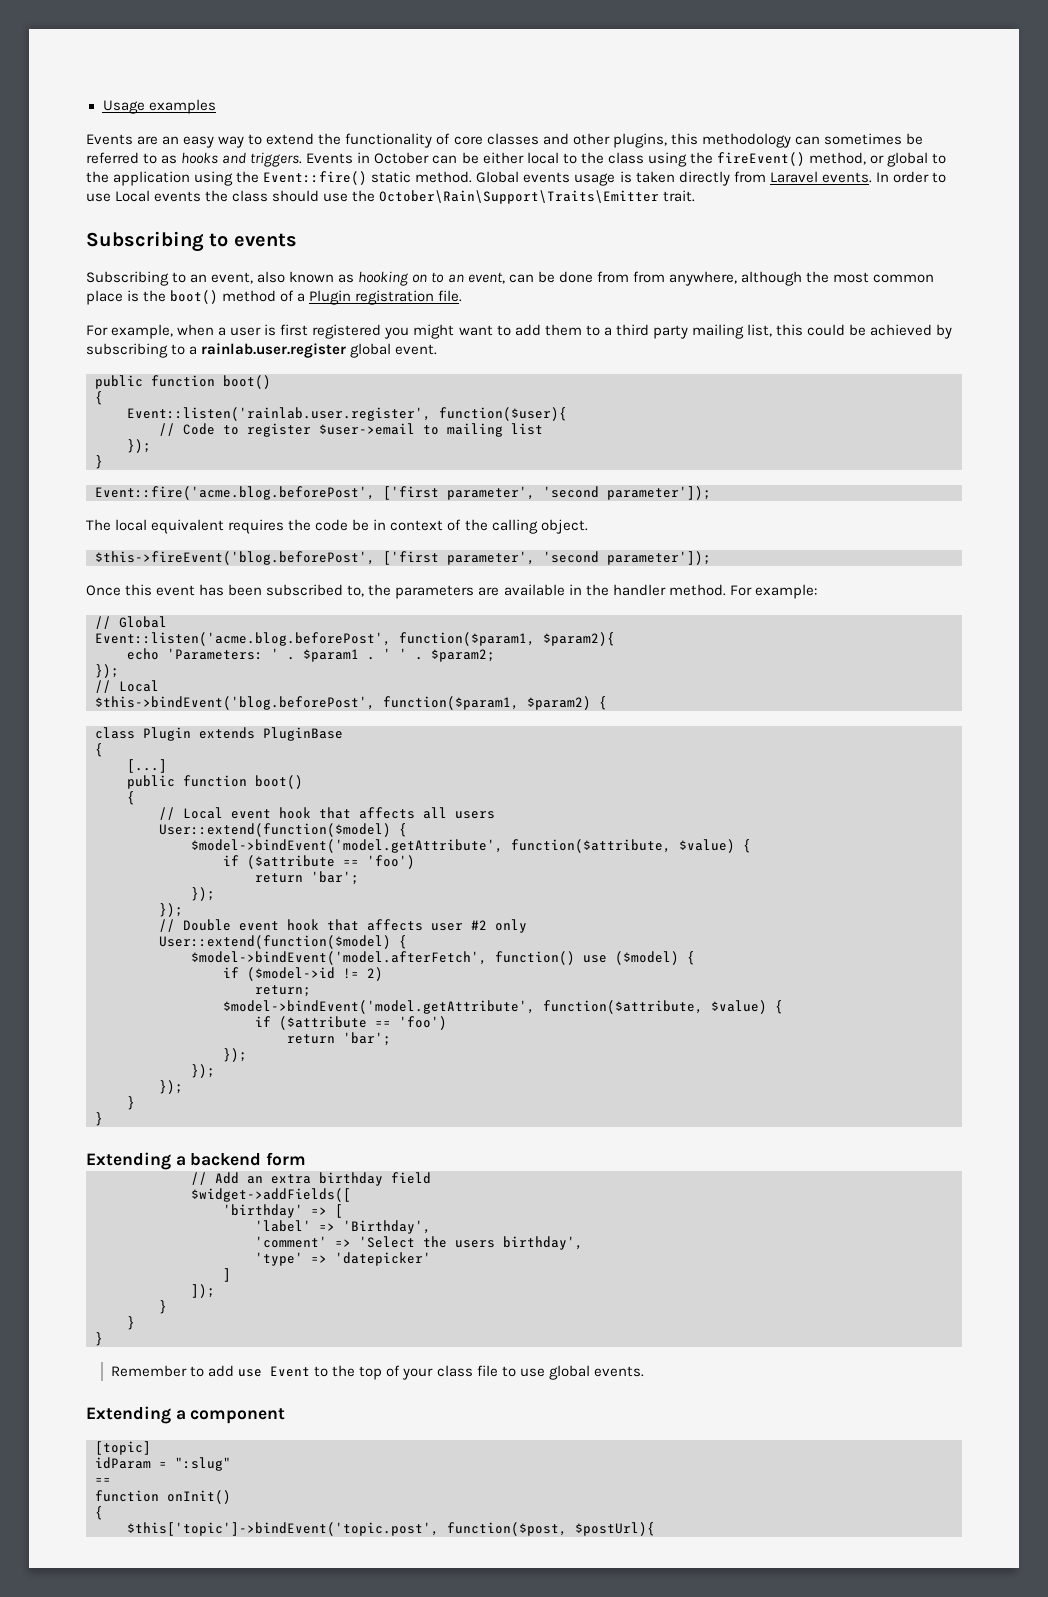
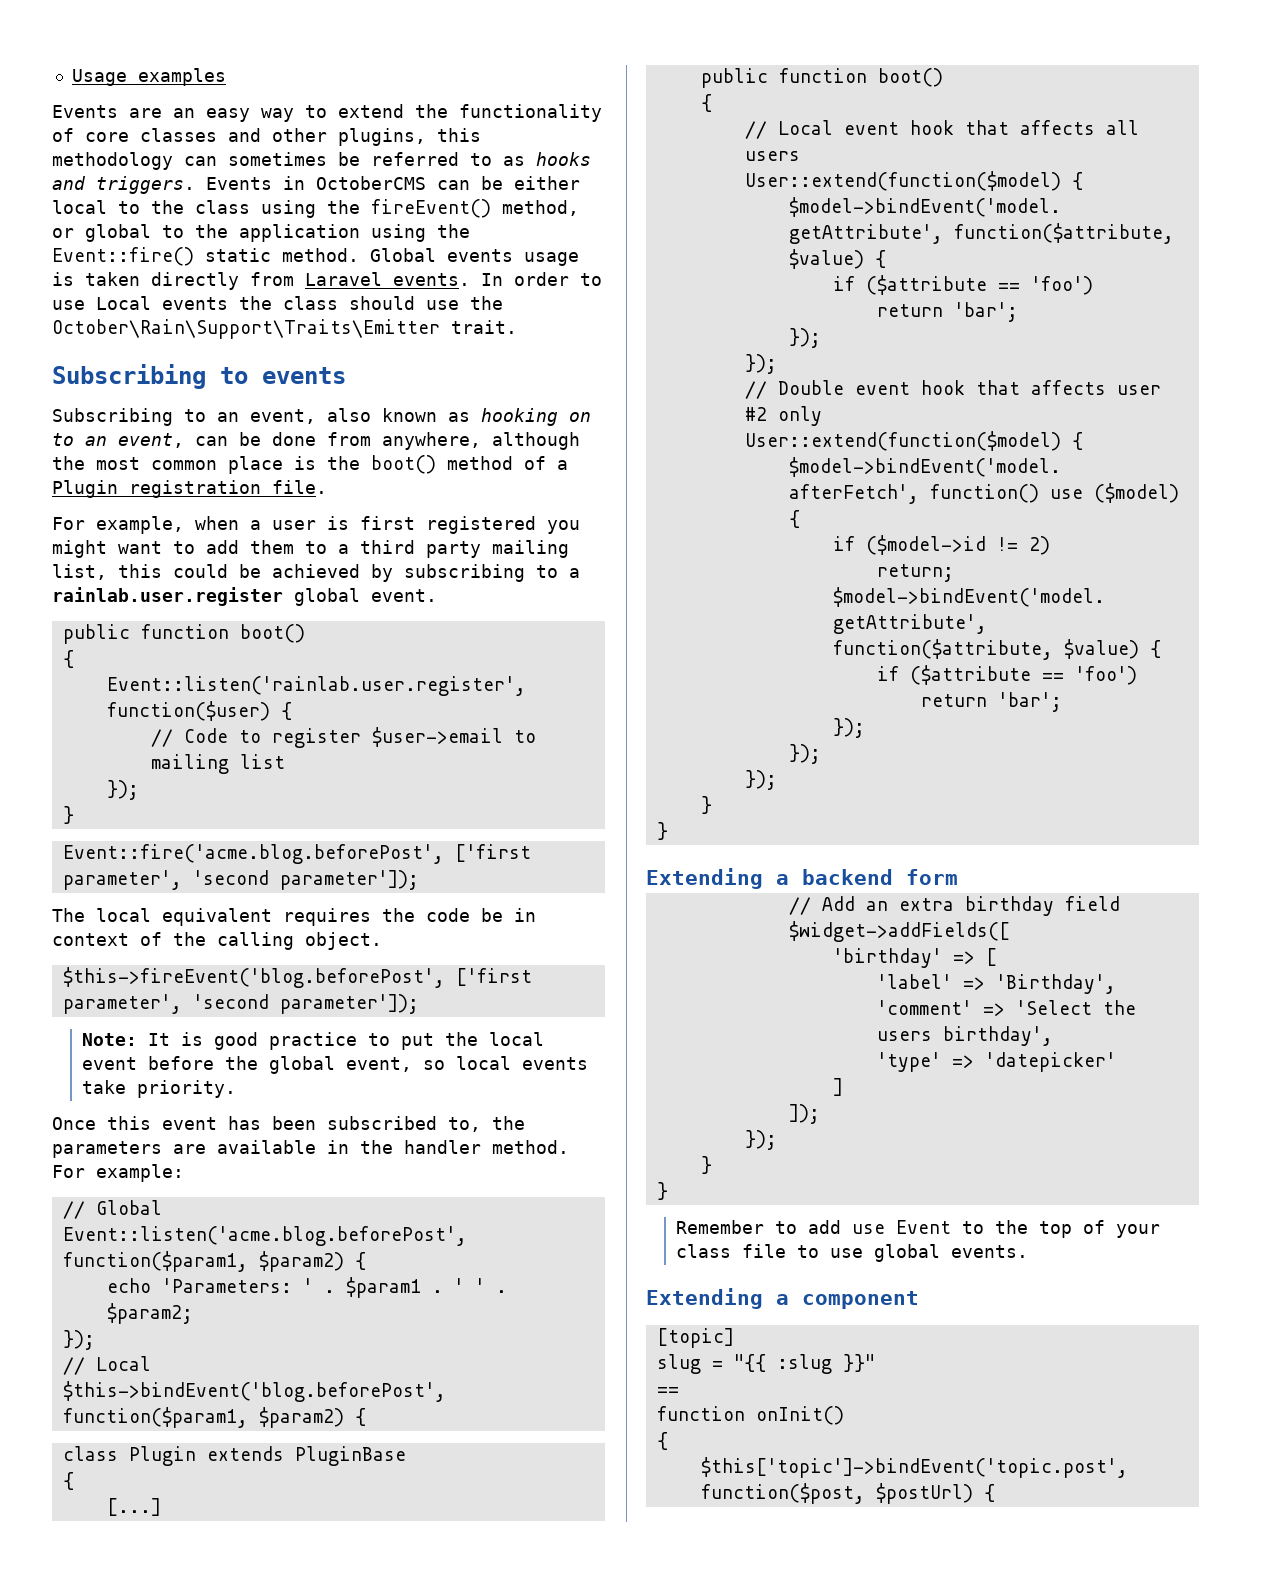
- Events in October can be either local to the class using the fireEvent() method, or global to the application using the Event::fire() static method.
+ Events in OctoberCMS can be either local to the class using the fireEvent() method, or global to the application using the Event::fire() static method.
- Subscribing to an event, also known as hooking on to an event, can be done from from anywhere, although the most common place is the boot() method of a Plugin registration file.
+ Subscribing to an event, also known as hooking on to an event, can be done from anywhere, although the most common place is the boot() method of a Plugin registration file.
- Event::listen('rainlab.user.register', function($user){
+ Event::listen('rainlab.user.register', function($user) {
+ Note: It is good practice to put the local event before the global event, so local events take priority.
- Event::listen('acme.blog.beforePost', function($param1, $param2){
+ Event::listen('acme.blog.beforePost', function($param1, $param2) {
  ]);
- }
+ });
- idParam = ":slug"
+ slug = "{{ :slug }}"
- $this['topic']->bindEvent('topic.post', function($post, $postUrl){
+ $this['topic']->bindEvent('topic.post', function($post, $postUrl) {

